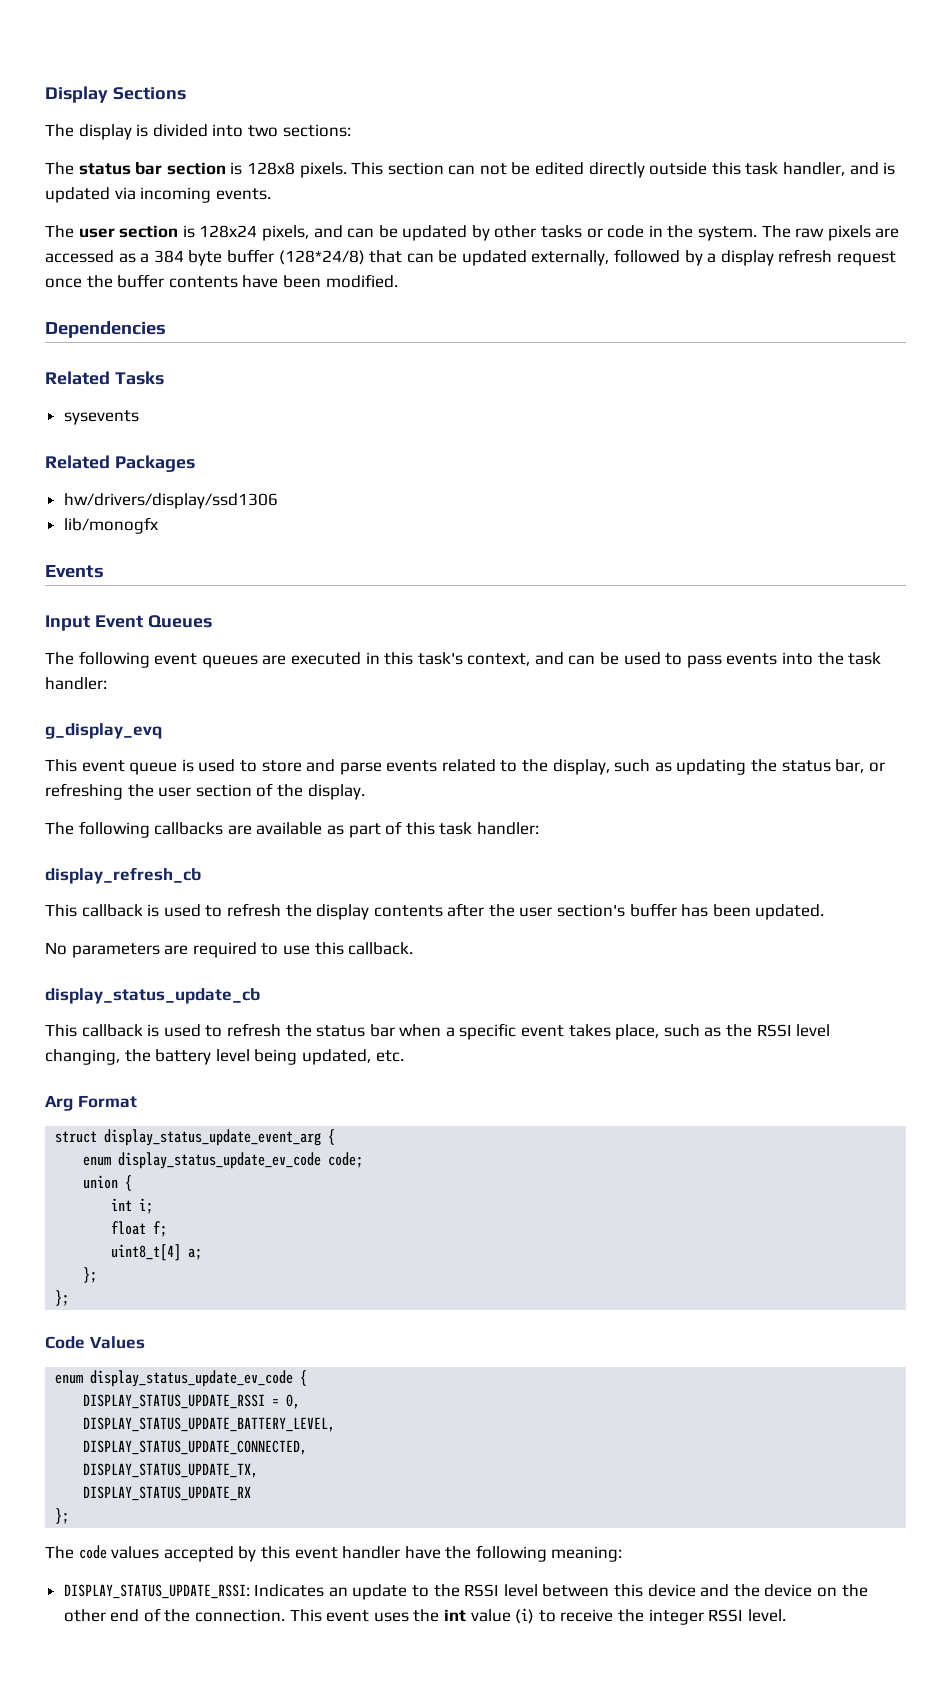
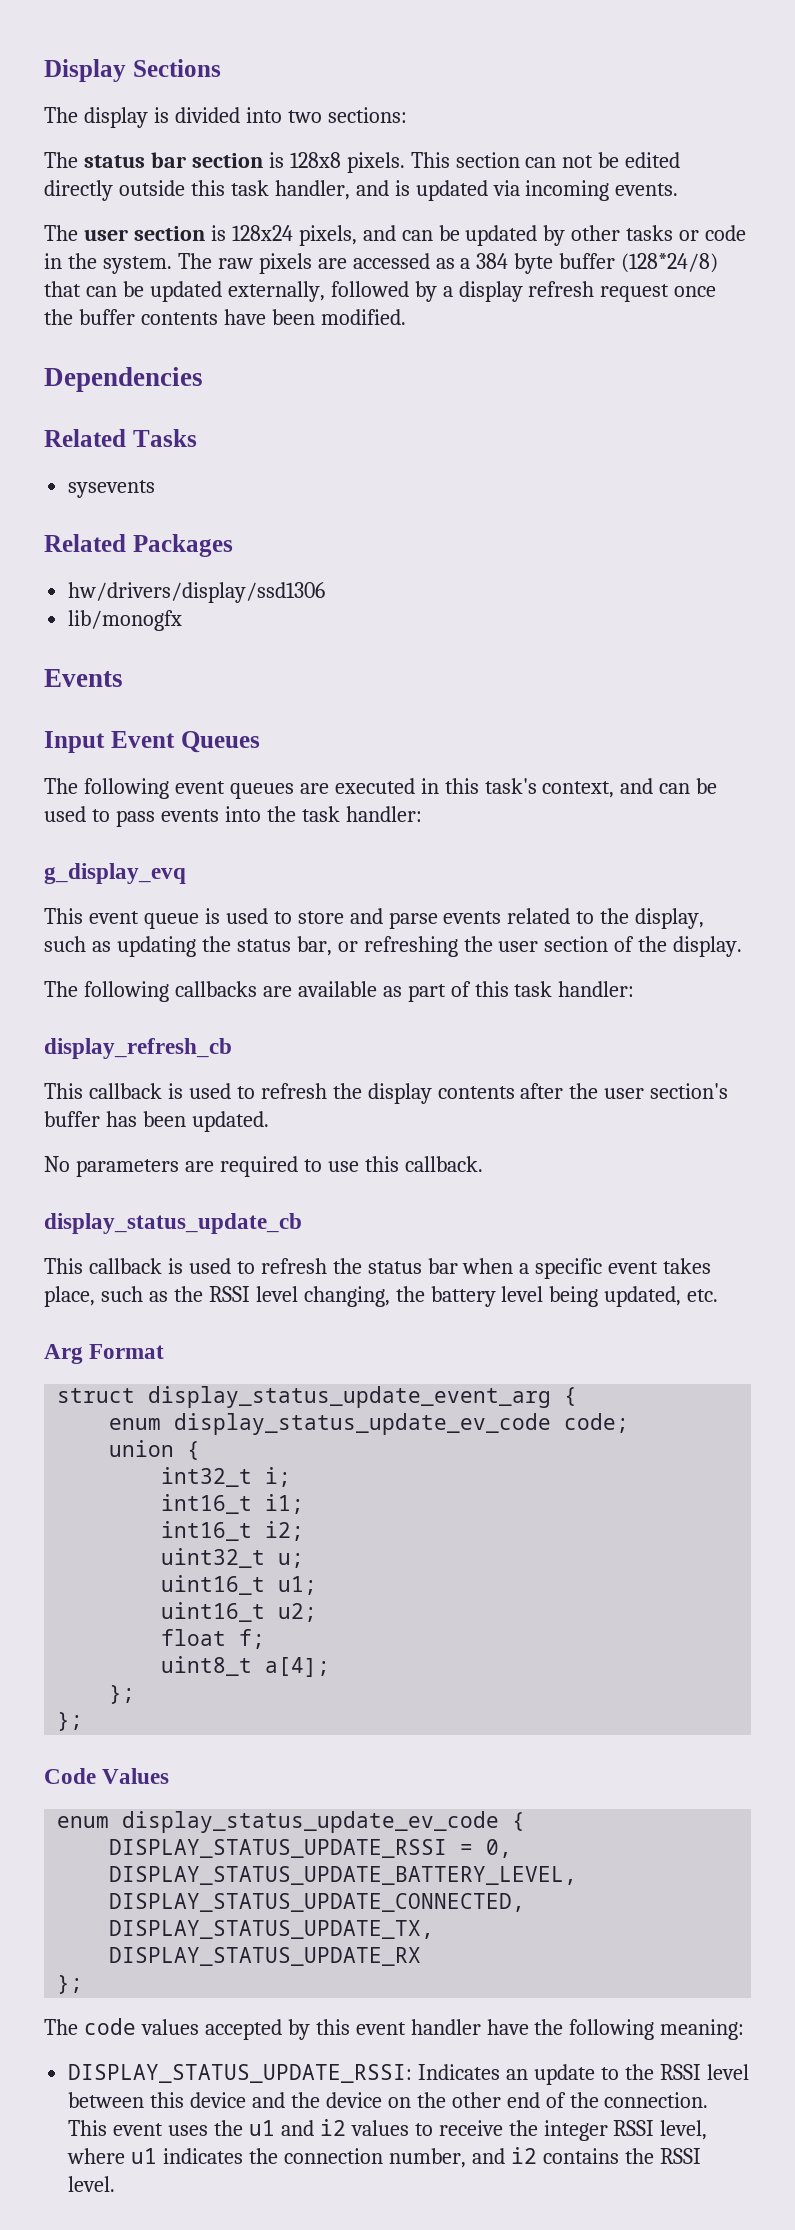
- int i;
+ int32_t i;
+ int16_t i1;
+ int16_t i2;
+ uint32_t u;
+ uint16_t u1;
+ uint16_t u2;
- uint8_t[4] a;
+ uint8_t a[4];
- This event uses the int value (i) to receive the integer RSSI level.
+ This event uses the u1 and i2 values to receive the integer RSSI level, where u1 indicates the connection number, and i2 contains the RSSI level.

